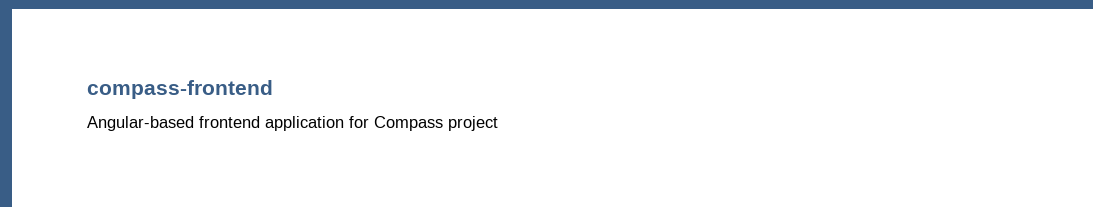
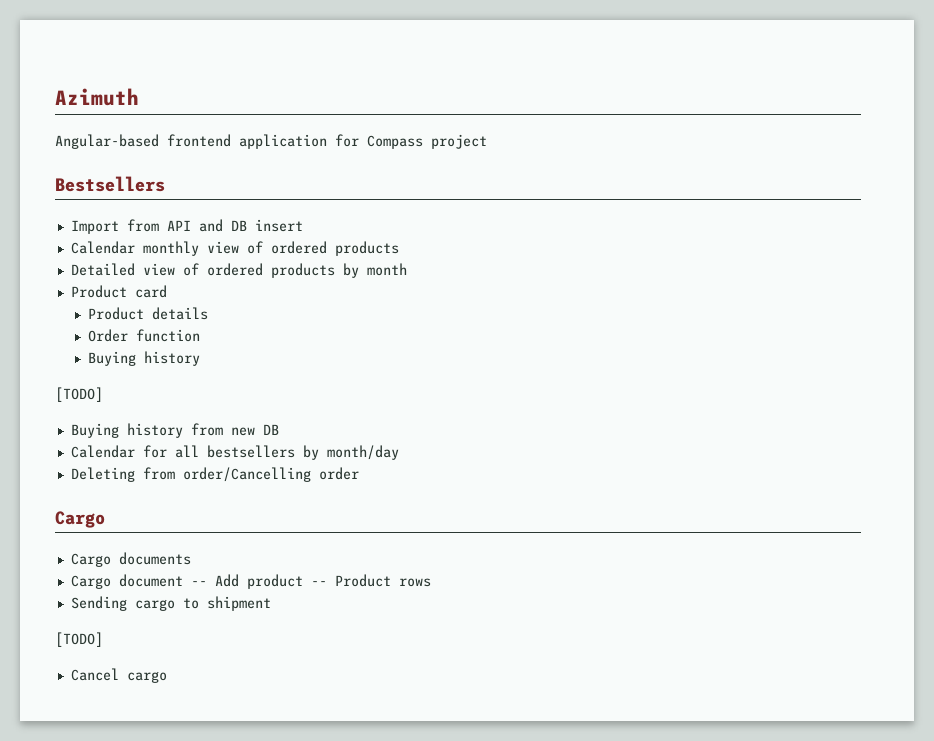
- compass-frontend
+ Azimuth
+ Bestsellers
+ Import from API and DB insert
+ Calendar monthly view of ordered products
+ Detailed view of ordered products by month
+ Product card
+ Product details
+ Order function
+ Buying history
+ [TODO]
+ Buying history from new DB
+ Calendar for all bestsellers by month/day
+ Deleting from order/Cancelling order
+ Cargo
+ Cargo documents
+ Cargo document -- Add product -- Product rows
+ Sending cargo to shipment
+ [TODO]
+ Cancel cargo

